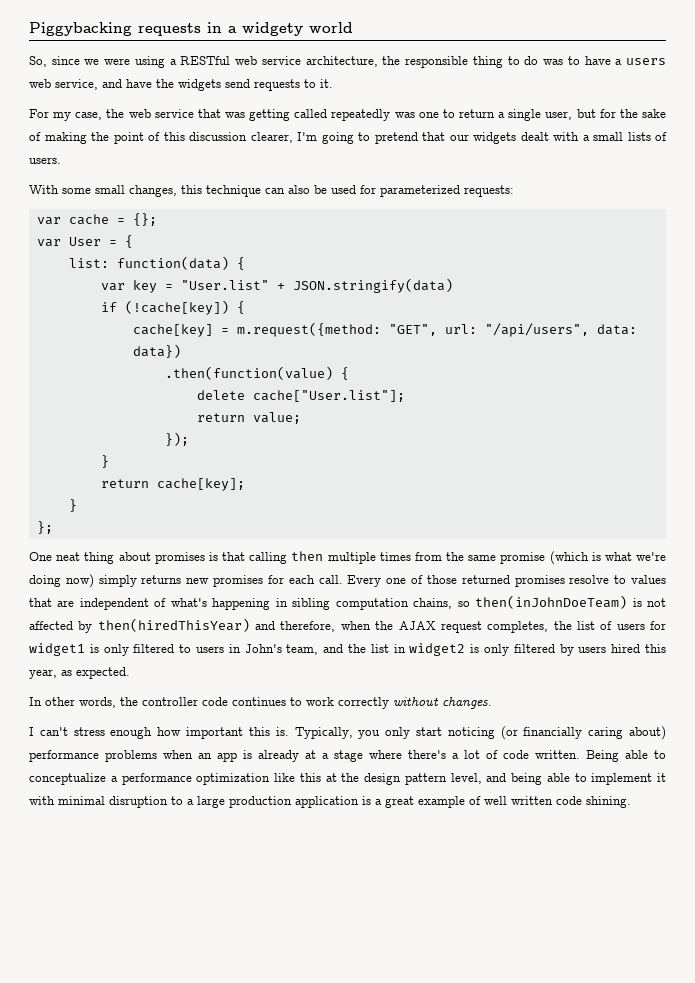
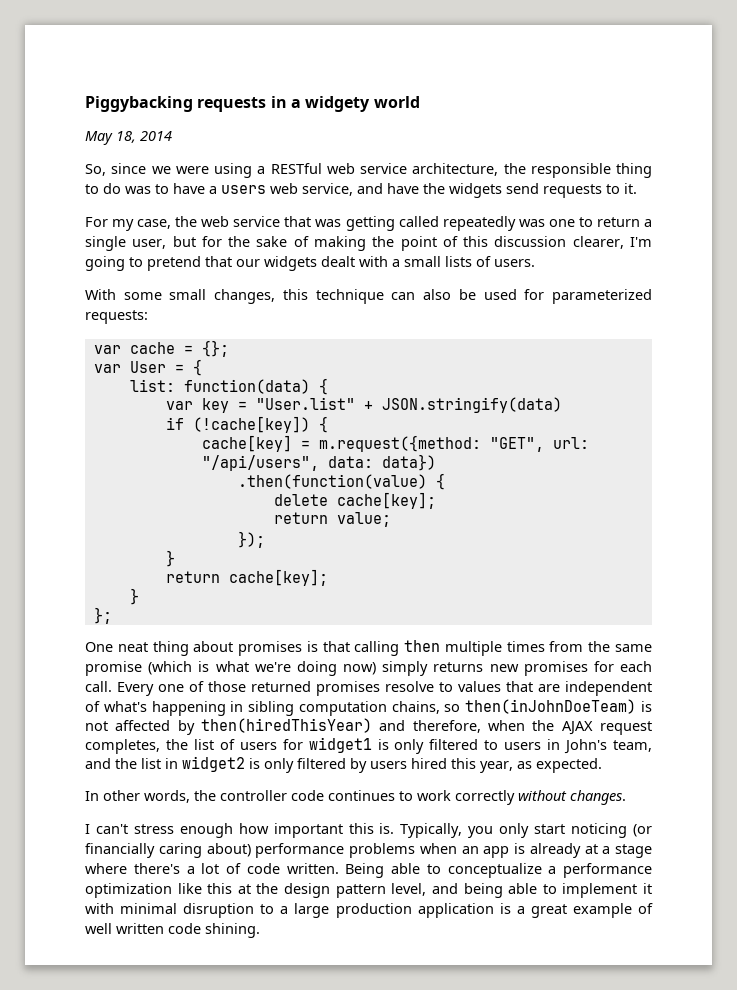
+ May 18, 2014
- delete cache["User.list"];
+ delete cache[key];

